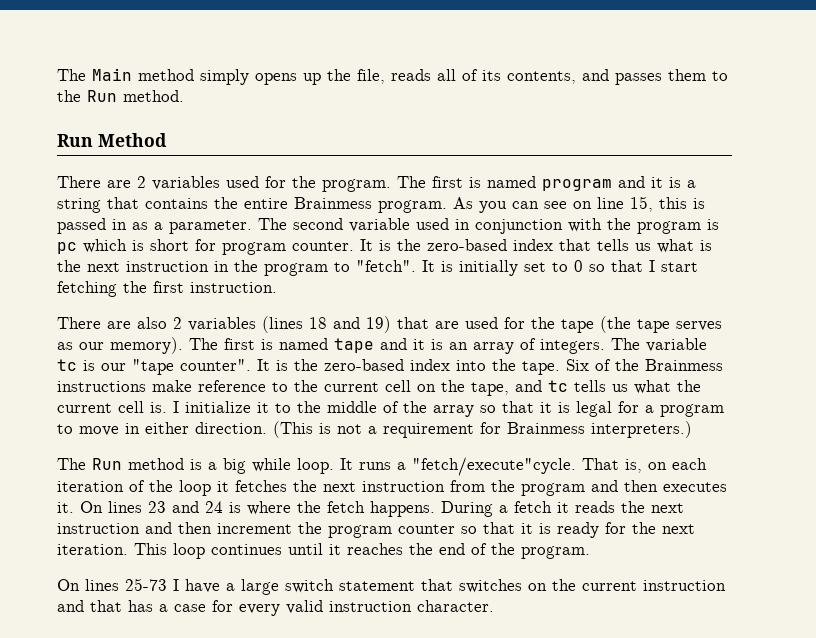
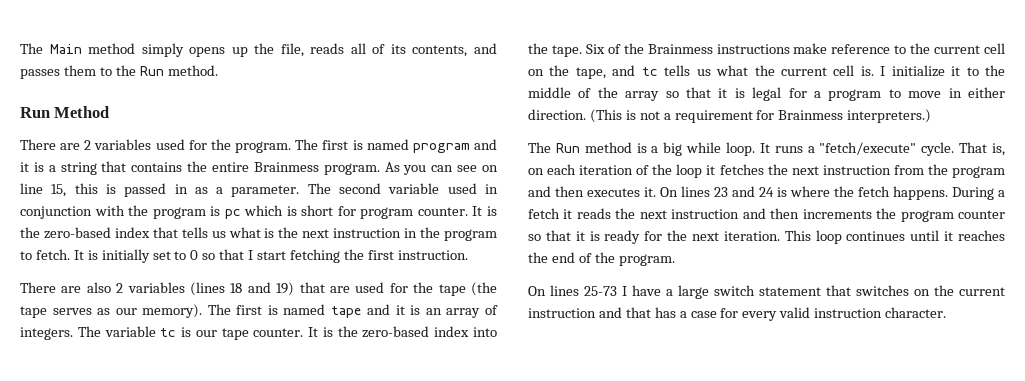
- It is the zero-based index that tells us what is the next instruction in the program to "fetch".
+ It is the zero-based index that tells us what is the next instruction in the program to fetch.
- The variable tc is our "tape counter".
+ The variable tc is our tape counter.
- It runs a "fetch/execute"cycle.
+ It runs a "fetch/execute" cycle.
- During a fetch it reads the next instruction and then increment the program counter so that it is ready for the next iteration.
+ During a fetch it reads the next instruction and then increments the program counter so that it is ready for the next iteration.

